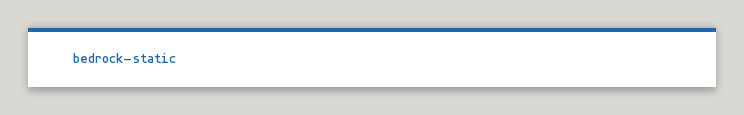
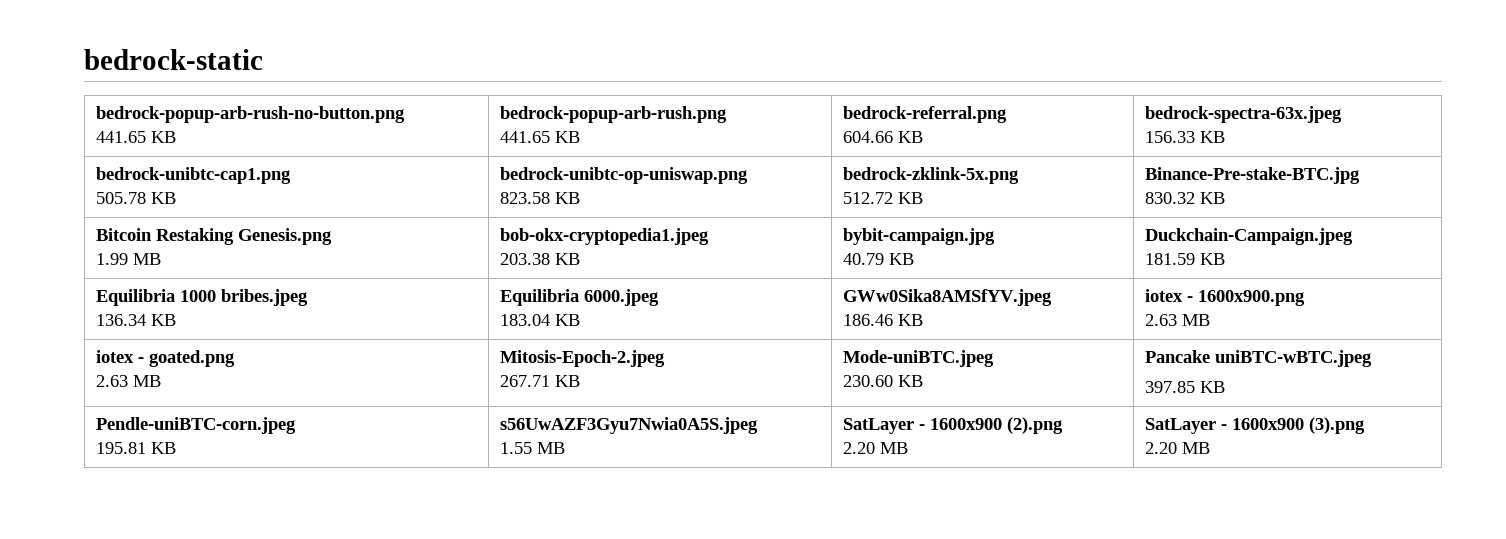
+ bedrock-popup-arb-rush-no-button.png
+ 441.65 KB | bedrock-popup-arb-rush.png
+ 441.65 KB | bedrock-referral.png
+ 604.66 KB | bedrock-spectra-63x.jpeg
+ 156.33 KB
+ bedrock-unibtc-cap1.png
+ 505.78 KB | bedrock-unibtc-op-uniswap.png
+ 823.58 KB | bedrock-zklink-5x.png
+ 512.72 KB | Binance-Pre-stake-BTC.jpg
+ 830.32 KB
+ Bitcoin Restaking Genesis.png
+ 1.99 MB | bob-okx-cryptopedia1.jpeg
+ 203.38 KB | bybit-campaign.jpg
+ 40.79 KB | Duckchain-Campaign.jpeg
+ 181.59 KB
+ Equilibria 1000 bribes.jpeg
+ 136.34 KB | Equilibria 6000.jpeg
+ 183.04 KB | GWw0Sika8AMSfYV.jpeg
+ 186.46 KB | iotex - 1600x900.png
+ 2.63 MB
+ iotex - goated.png
+ 2.63 MB | Mitosis-Epoch-2.jpeg
+ 267.71 KB | Mode-uniBTC.jpeg
+ 230.60 KB | Pancake uniBTC-wBTC.jpeg
+ 397.85 KB
+ Pendle-uniBTC-corn.jpeg
+ 195.81 KB | s56UwAZF3Gyu7Nwia0A5S.jpeg
+ 1.55 MB | SatLayer - 1600x900 (2).png
+ 2.20 MB | SatLayer - 1600x900 (3).png
+ 2.20 MB

